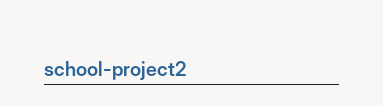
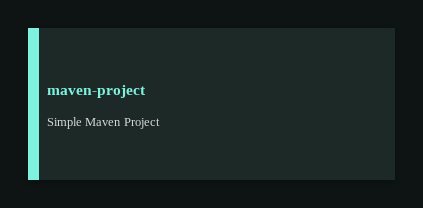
- school-project2
+ maven-project
+ Simple Maven Project

